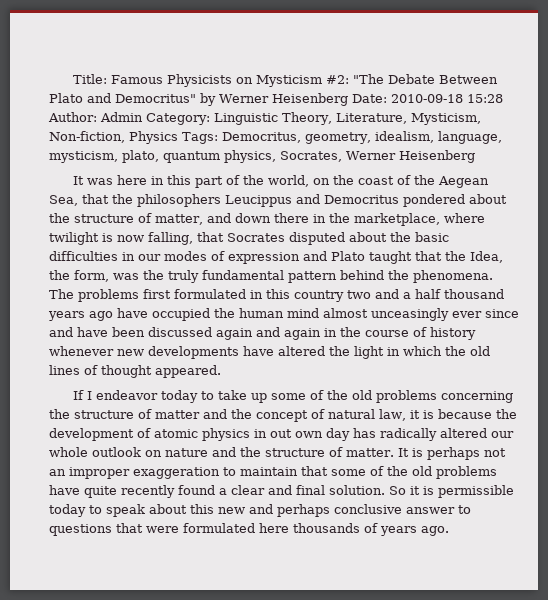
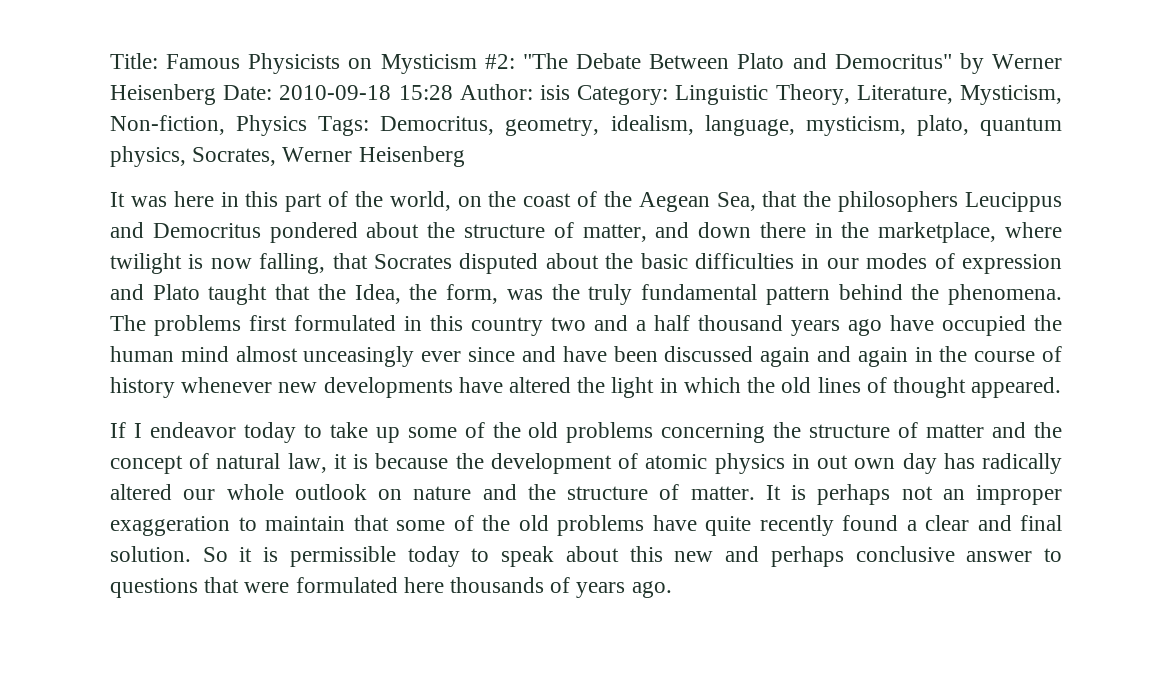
- Title: Famous Physicists on Mysticism #2: "The Debate Between Plato and Democritus" by Werner Heisenberg Date: 2010-09-18 15:28 Author: Admin Category: Linguistic Theory, Literature, Mysticism, Non-fiction, Physics Tags: Democritus, geometry, idealism, language, mysticism, plato, quantum physics, Socrates, Werner Heisenberg
+ Title: Famous Physicists on Mysticism #2: "The Debate Between Plato and Democritus" by Werner Heisenberg Date: 2010-09-18 15:28 Author: isis Category: Linguistic Theory, Literature, Mysticism, Non-fiction, Physics Tags: Democritus, geometry, idealism, language, mysticism, plato, quantum physics, Socrates, Werner Heisenberg

